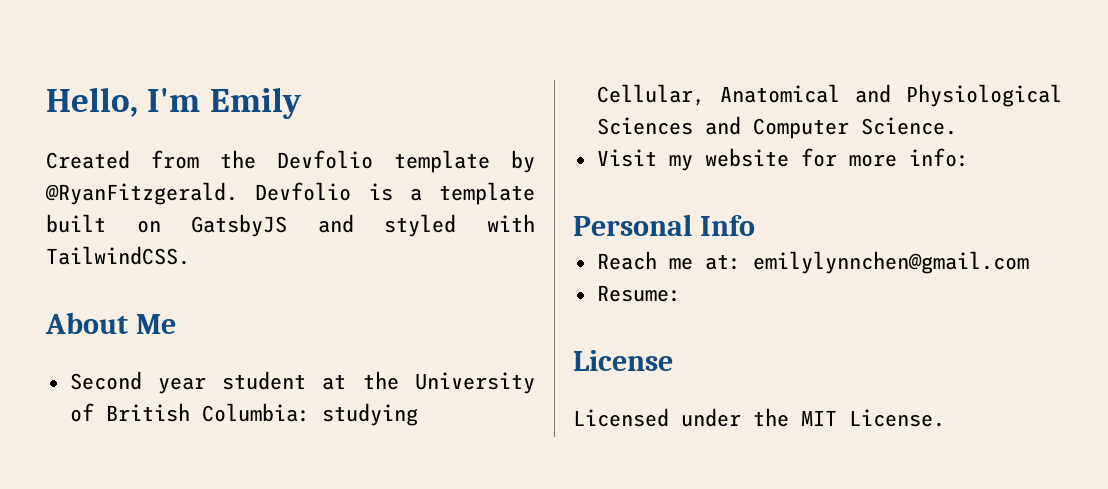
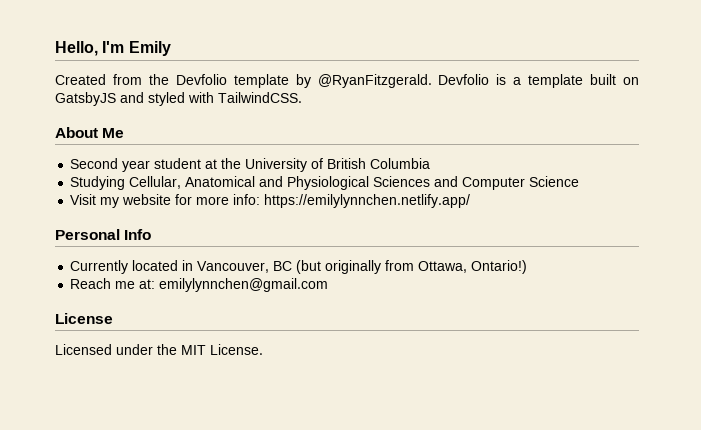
- Second year student at the University of British Columbia: studying Cellular, Anatomical and Physiological Sciences and Computer Science.
+ Second year student at the University of British Columbia
+ Studying Cellular, Anatomical and Physiological Sciences and Computer Science
- Visit my website for more info:
+ Visit my website for more info: https://emilylynnchen.netlify.app/
+ Currently located in Vancouver, BC (but originally from Ottawa, Ontario!)
- Resume:

